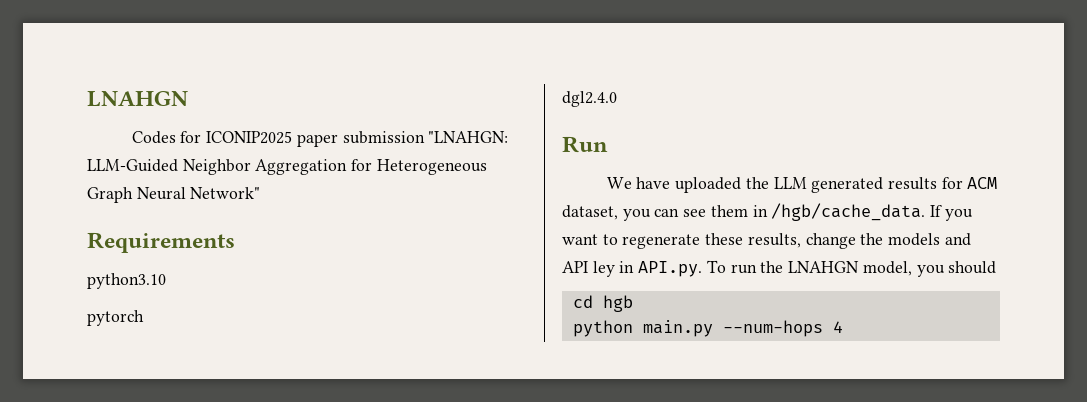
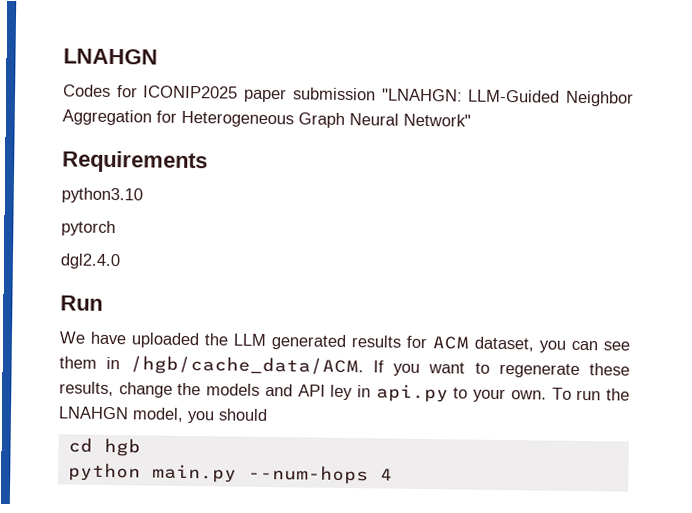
- We have uploaded the LLM generated results for ACM dataset, you can see them in /hgb/cache_data.
+ We have uploaded the LLM generated results for ACM dataset, you can see them in /hgb/cache_data/ACM.
- If you want to regenerate these results, change the models and API ley in API.py. To run the LNAHGN model, you should
+ If you want to regenerate these results, change the models and API ley in api.py to your own. To run the LNAHGN model, you should

